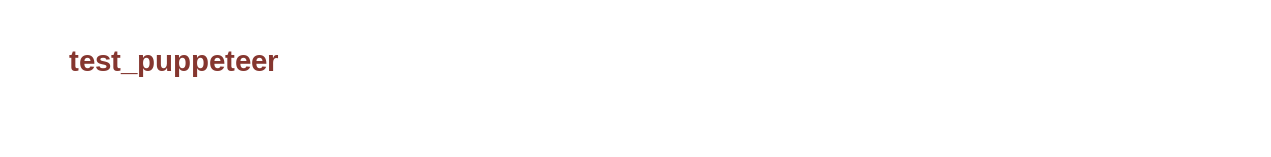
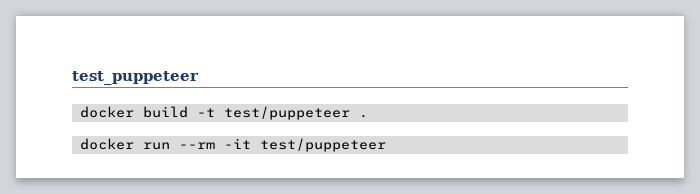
+ docker build -t test/puppeteer .
+ docker run --rm -it test/puppeteer

